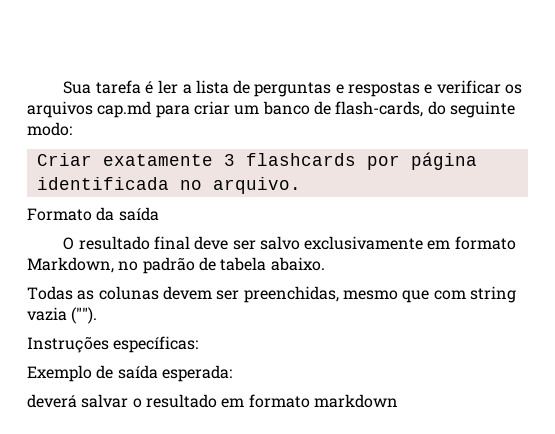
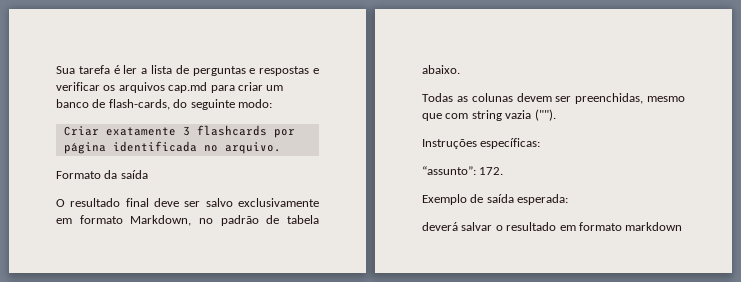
+ “assunto”: 172.

